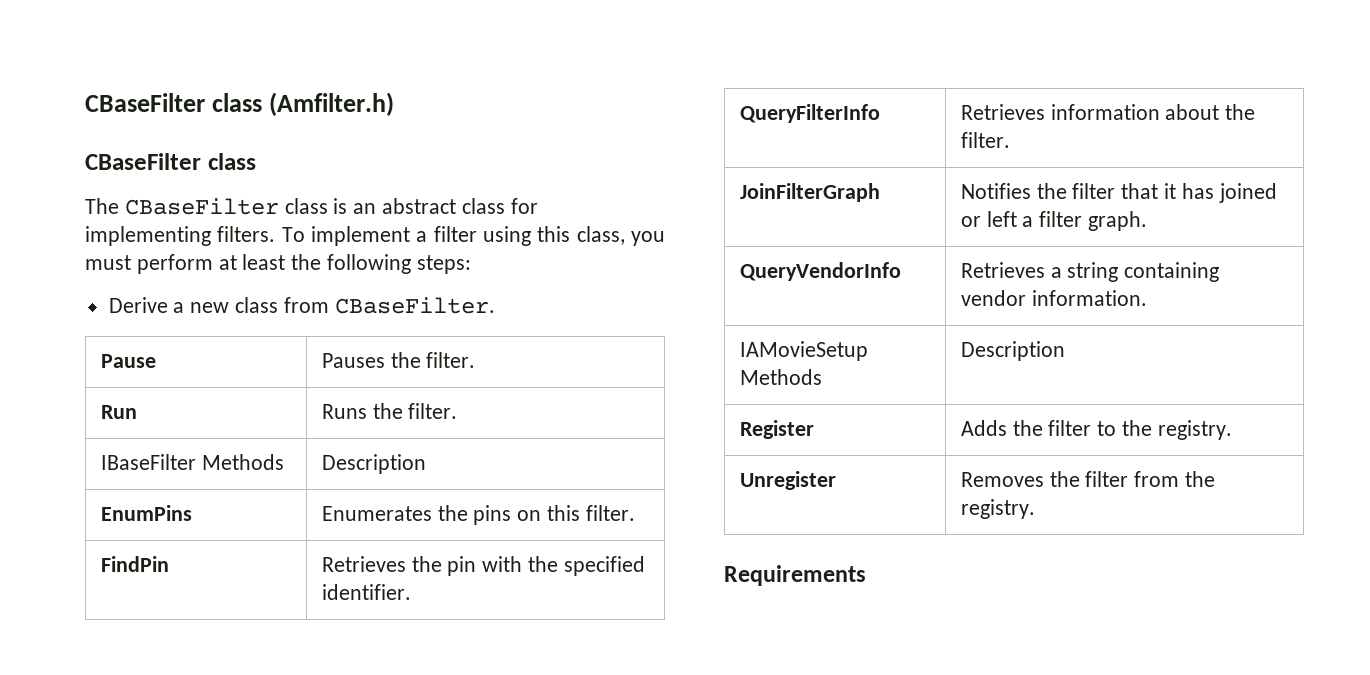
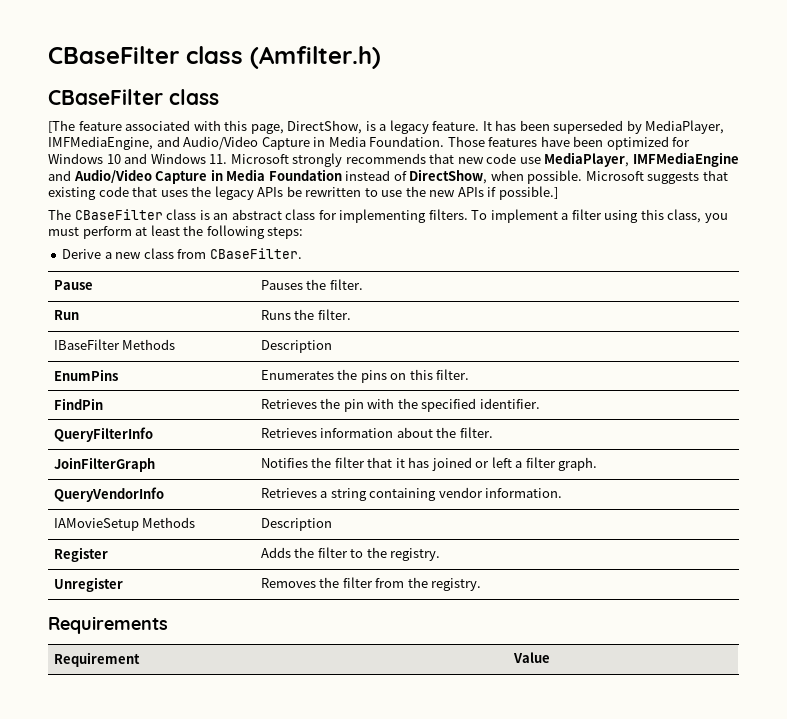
+ [The feature associated with this page, DirectShow, is a legacy feature. It has been superseded by MediaPlayer, IMFMediaEngine, and Audio/Video Capture in Media Foundation. Those features have been optimized for Windows 10 and Windows 11. Microsoft strongly recommends that new code use MediaPlayer, IMFMediaEngine and Audio/Video Capture in Media Foundation instead of DirectShow, when possible. Microsoft suggests that existing code that uses the legacy APIs be rewritten to use the new APIs if possible.]
+ Requirement | Value

